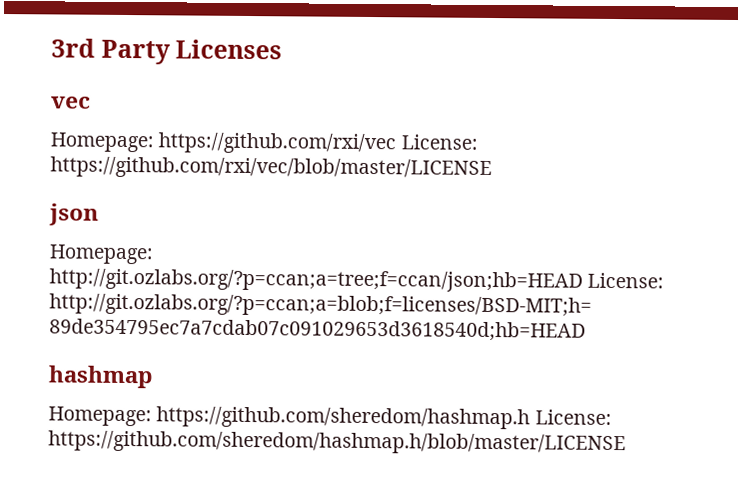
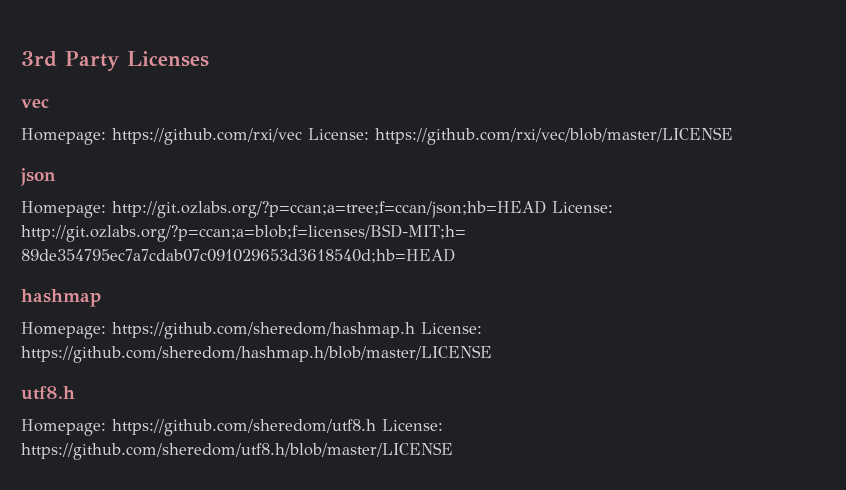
+ utf8.h
+ Homepage: https://github.com/sheredom/utf8.h License: https://github.com/sheredom/utf8.h/blob/master/LICENSE

